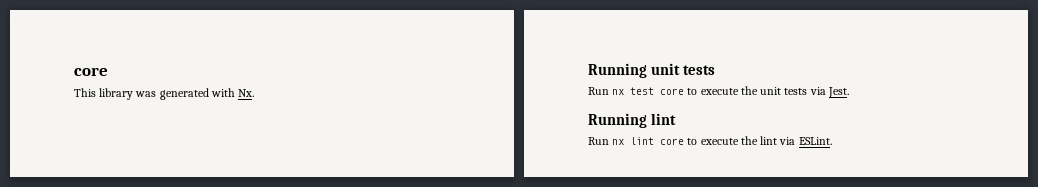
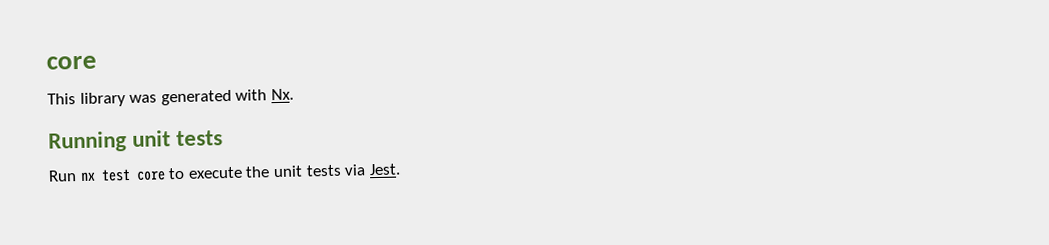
- Running lint
- Run nx lint core to execute the lint via ESLint.

